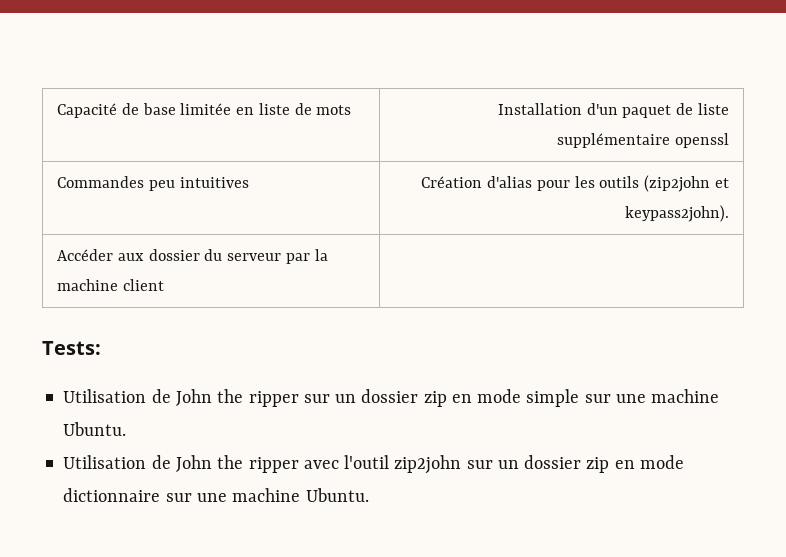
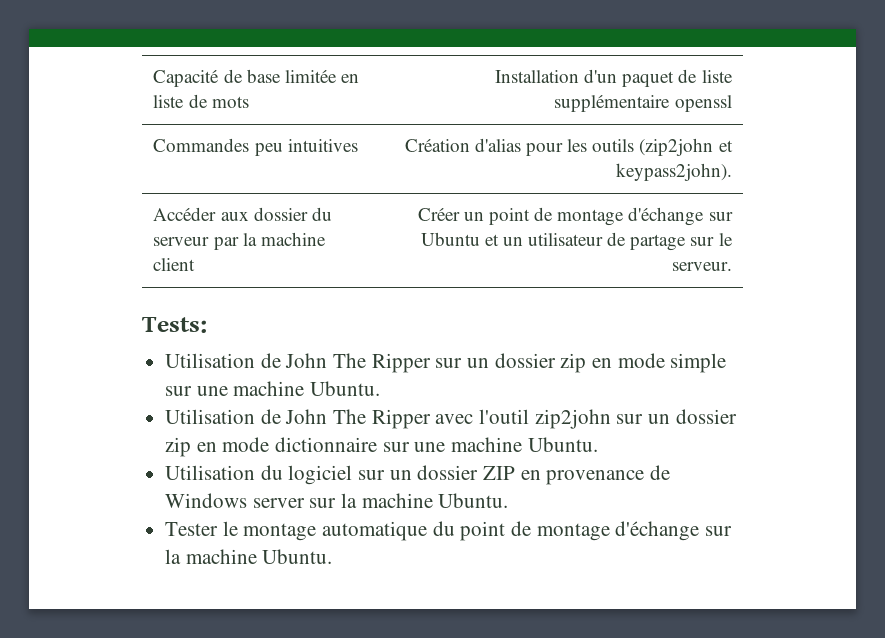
- Accéder aux dossier du serveur par la machine client |
+ Accéder aux dossier du serveur par la machine client | Créer un point de montage d'échange sur Ubuntu et un utilisateur de partage sur le serveur.
- Utilisation de John the ripper sur un dossier zip en mode simple sur une machine Ubuntu.
+ Utilisation de John The Ripper sur un dossier zip en mode simple sur une machine Ubuntu.
- Utilisation de John the ripper avec l'outil zip2john sur un dossier zip en mode dictionnaire sur une machine Ubuntu.
+ Utilisation de John The Ripper avec l'outil zip2john sur un dossier zip en mode dictionnaire sur une machine Ubuntu.
+ Utilisation du logiciel sur un dossier ZIP en provenance de Windows server sur la machine Ubuntu.
+ Tester le montage automatique du point de montage d'échange sur la machine Ubuntu.

